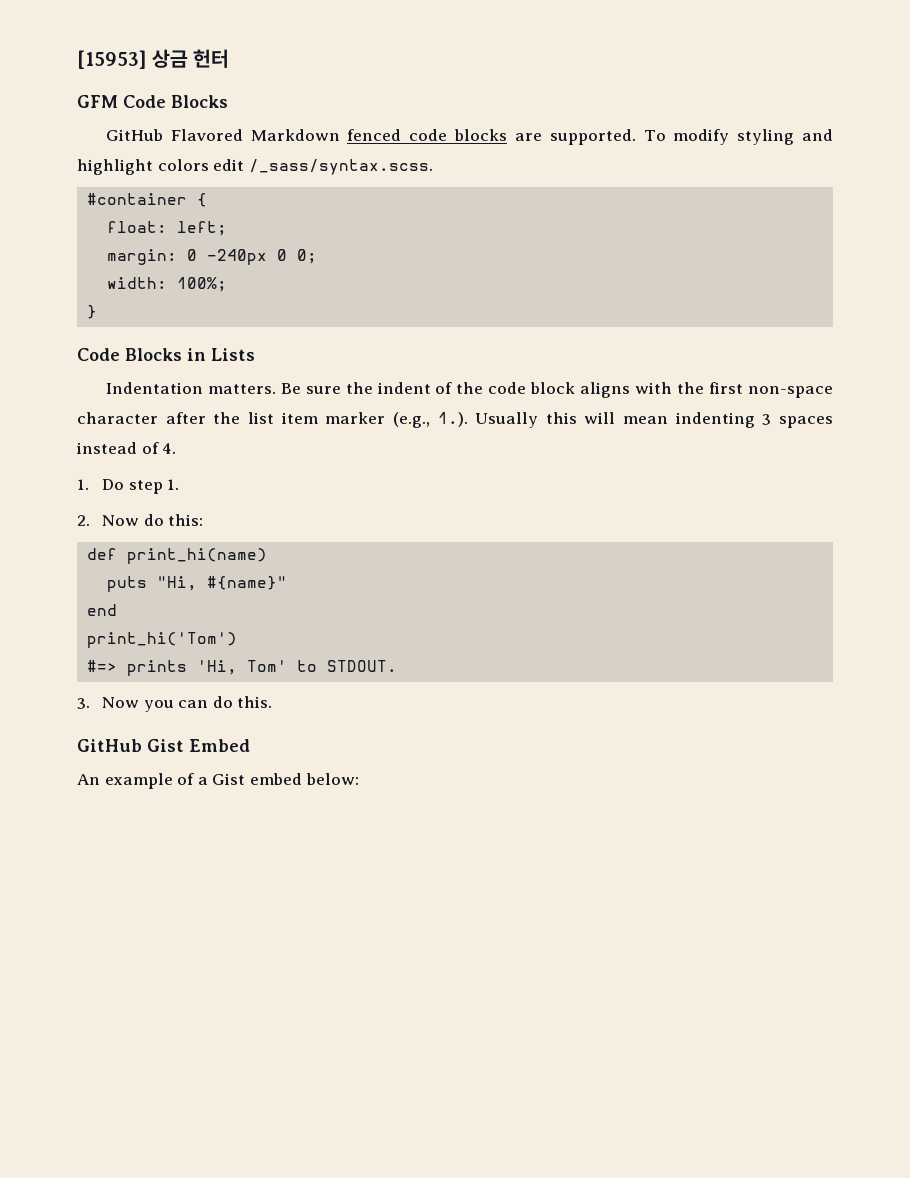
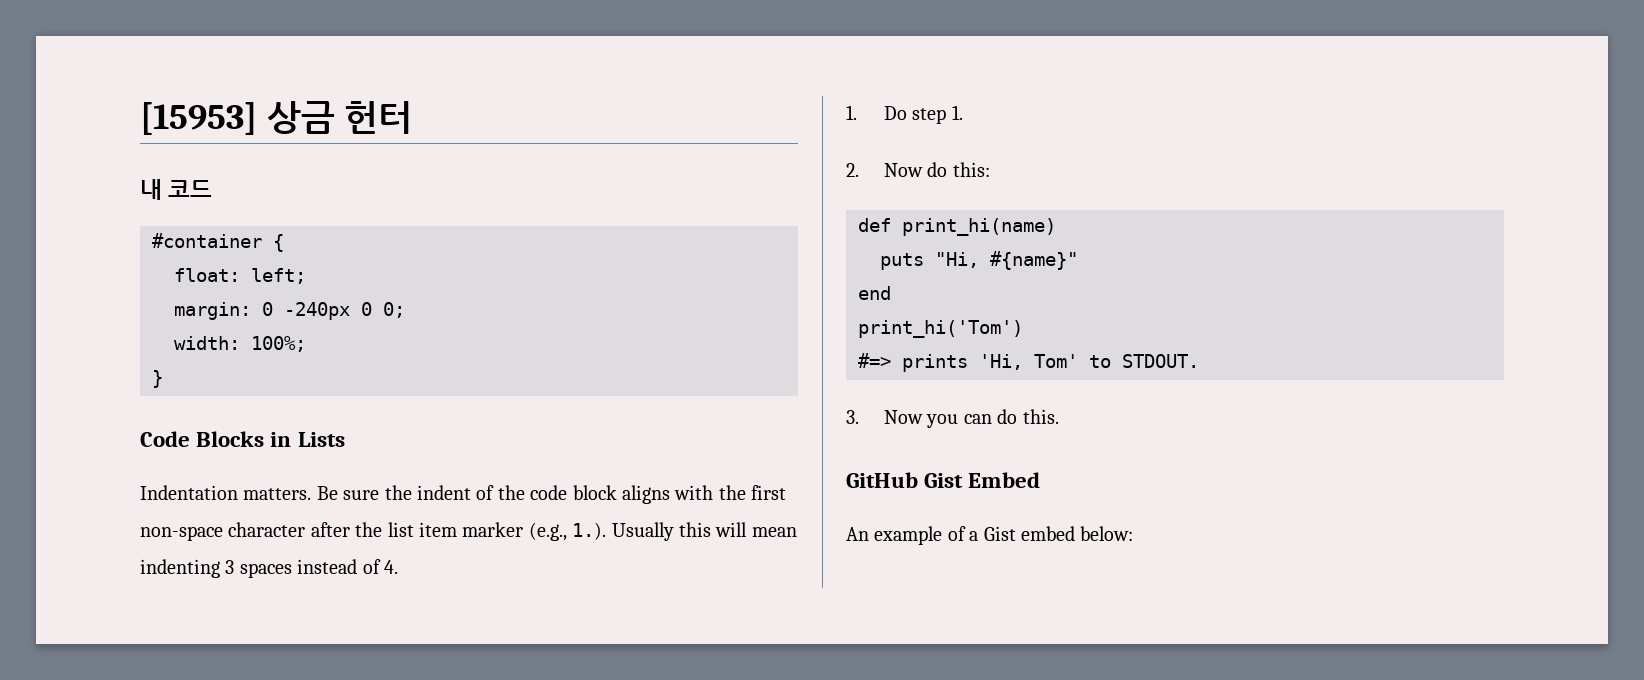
- GFM Code Blocks
- GitHub Flavored Markdown fenced code blocks are supported. To modify styling and highlight colors edit /_sass/syntax.scss.
+ 내 코드

